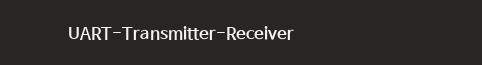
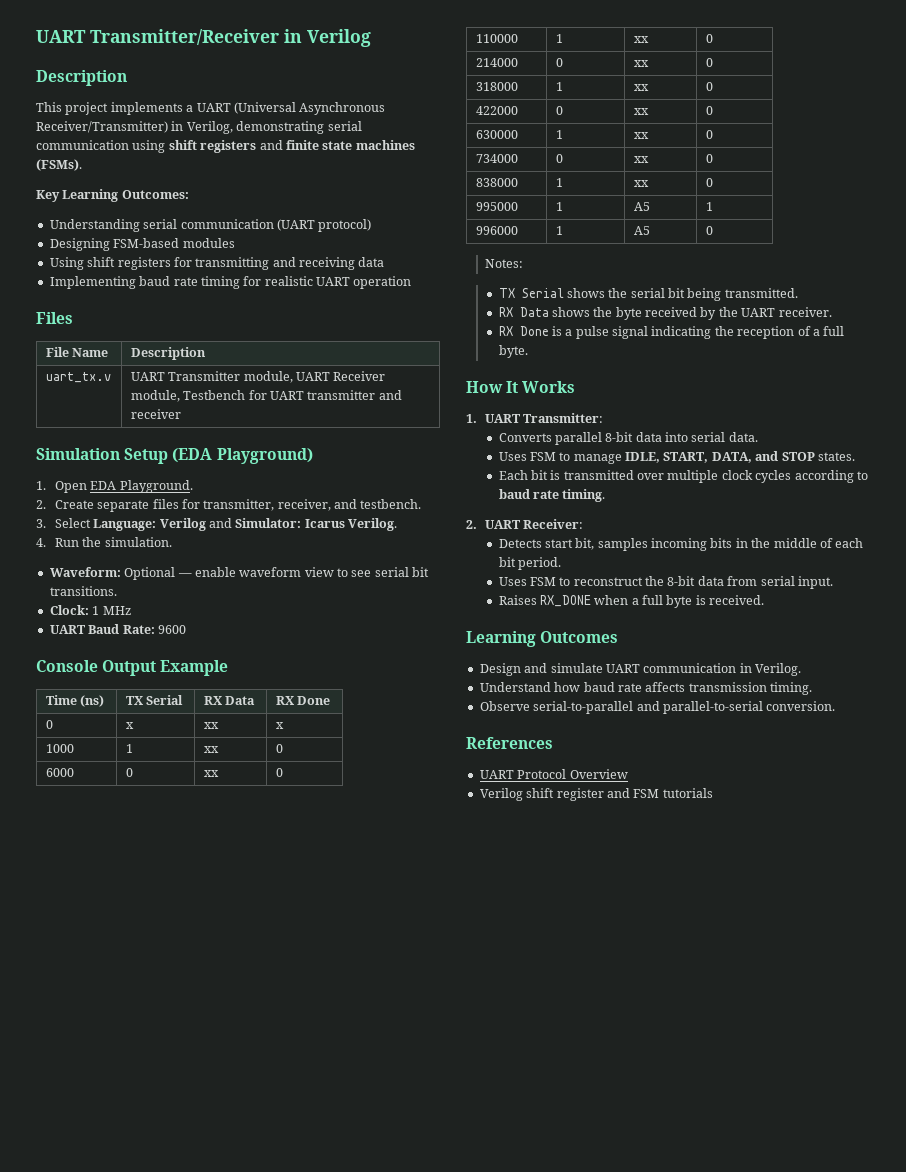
- UART-Transmitter-Receiver
+ UART Transmitter/Receiver in Verilog
+ Description
+ This project implements a UART (Universal Asynchronous Receiver/Transmitter) in Verilog, demonstrating serial communication using shift registers and finite state machines (FSMs).
+ Key Learning Outcomes:
+ Understanding serial communication (UART protocol)
+ Designing FSM-based modules
+ Using shift registers for transmitting and receiving data
+ Implementing baud rate timing for realistic UART operation
+ Files
+ File Name | Description
+ uart_tx.v | UART Transmitter module, UART Receiver module, Testbench for UART transmitter and receiver
+ Simulation Setup (EDA Playground)
+ 1. Open EDA Playground.
+ 2. Create separate files for transmitter, receiver, and testbench.
+ 3. Select Language: Verilog and Simulator: Icarus Verilog.
+ 4. Run the simulation.
+ Waveform: Optional — enable waveform view to see serial bit transitions.
+ Clock: 1 MHz
+ UART Baud Rate: 9600
+ Console Output Example
+ Time (ns) | TX Serial | RX Data | RX Done
+ 0 | x | xx | x
+ 1000 | 1 | xx | 0
+ 6000 | 0 | xx | 0
+ 110000 | 1 | xx | 0
+ 214000 | 0 | xx | 0
+ 318000 | 1 | xx | 0
+ 422000 | 0 | xx | 0
+ 630000 | 1 | xx | 0
+ 734000 | 0 | xx | 0
+ 838000 | 1 | xx | 0
+ 995000 | 1 | A5 | 1
+ 996000 | 1 | A5 | 0
+ Notes:
+ TX Serial shows the serial bit being transmitted.
+ RX Data shows the byte received by the UART receiver.
+ RX Done is a pulse signal indicating the reception of a full byte.
+ How It Works
+ 1. UART Transmitter:
+ Converts parallel 8-bit data into serial data.
+ Uses FSM to manage IDLE, START, DATA, and STOP states.
+ Each bit is transmitted over multiple clock cycles according to baud rate timing.
+ 2. UART Receiver:
+ Detects start bit, samples incoming bits in the middle of each bit period.
+ Uses FSM to reconstruct the 8-bit data from serial input.
+ Raises RX_DONE when a full byte is received.
+ Learning Outcomes
+ Design and simulate UART communication in Verilog.
+ Understand how baud rate affects transmission timing.
+ Observe serial-to-parallel and parallel-to-serial conversion.
+ References
+ UART Protocol Overview
+ Verilog shift register and FSM tutorials

